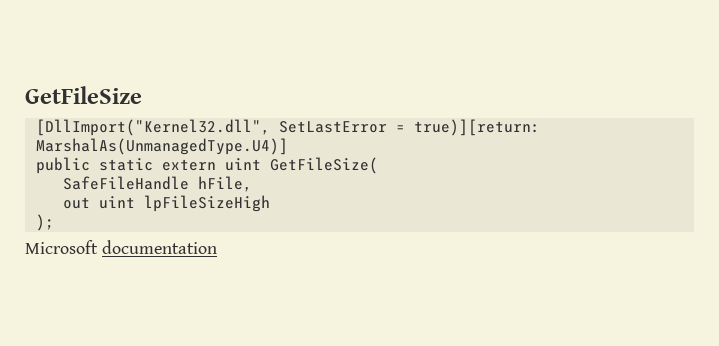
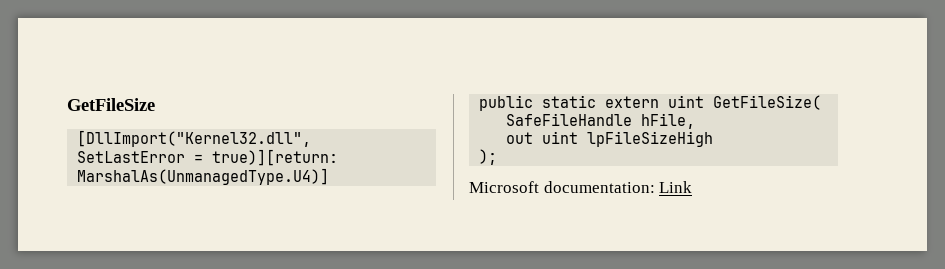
- Microsoft documentation
+ Microsoft documentation: Link

